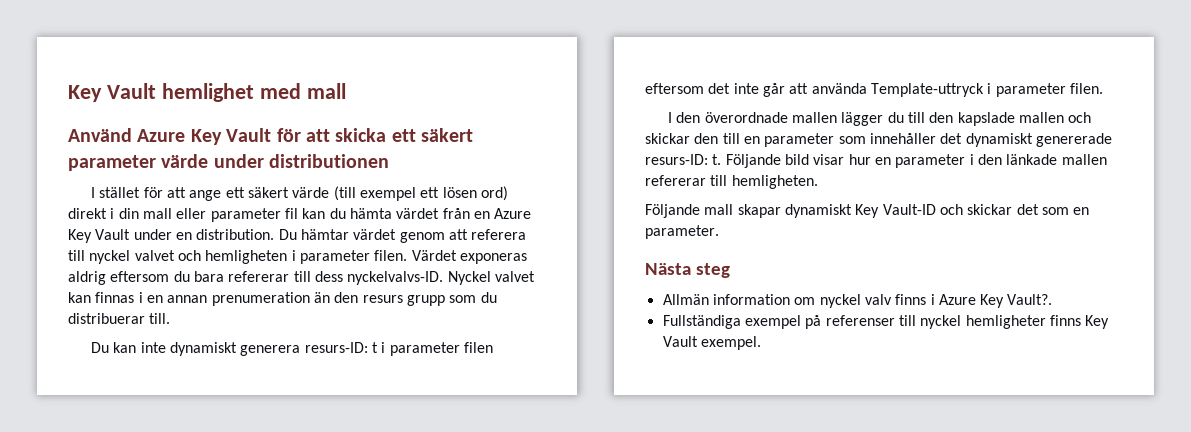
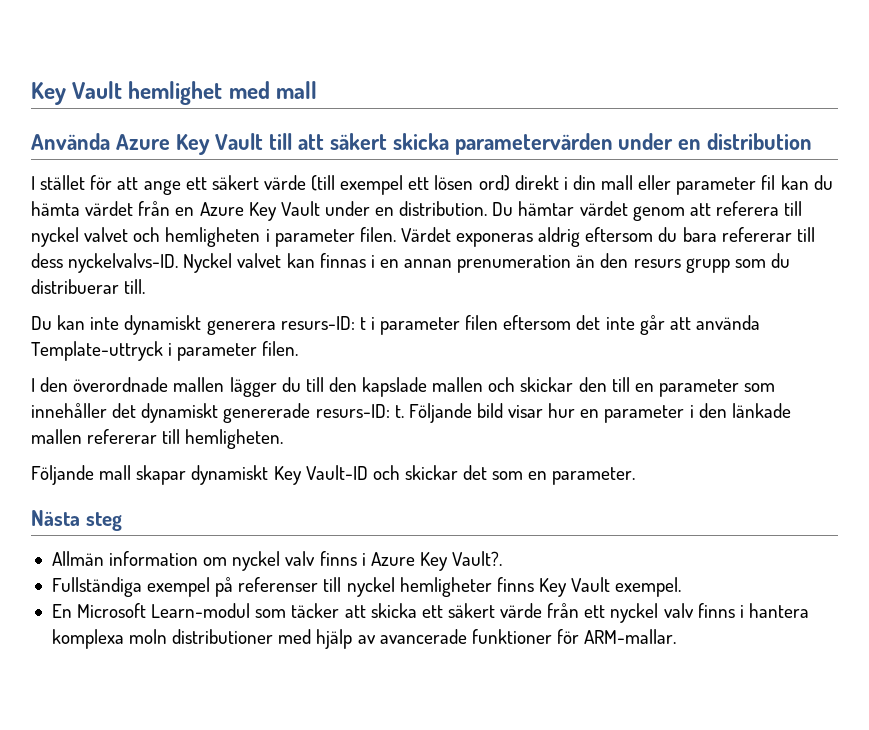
- Använd Azure Key Vault för att skicka ett säkert parameter värde under distributionen
+ Använda Azure Key Vault till att säkert skicka parametervärden under en distribution
+ En Microsoft Learn-modul som täcker att skicka ett säkert värde från ett nyckel valv finns i hantera komplexa moln distributioner med hjälp av avancerade funktioner för ARM-mallar.

